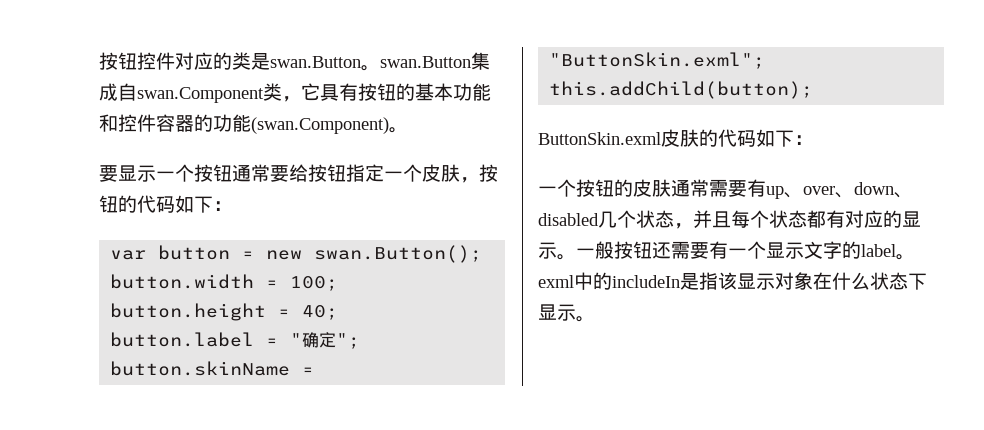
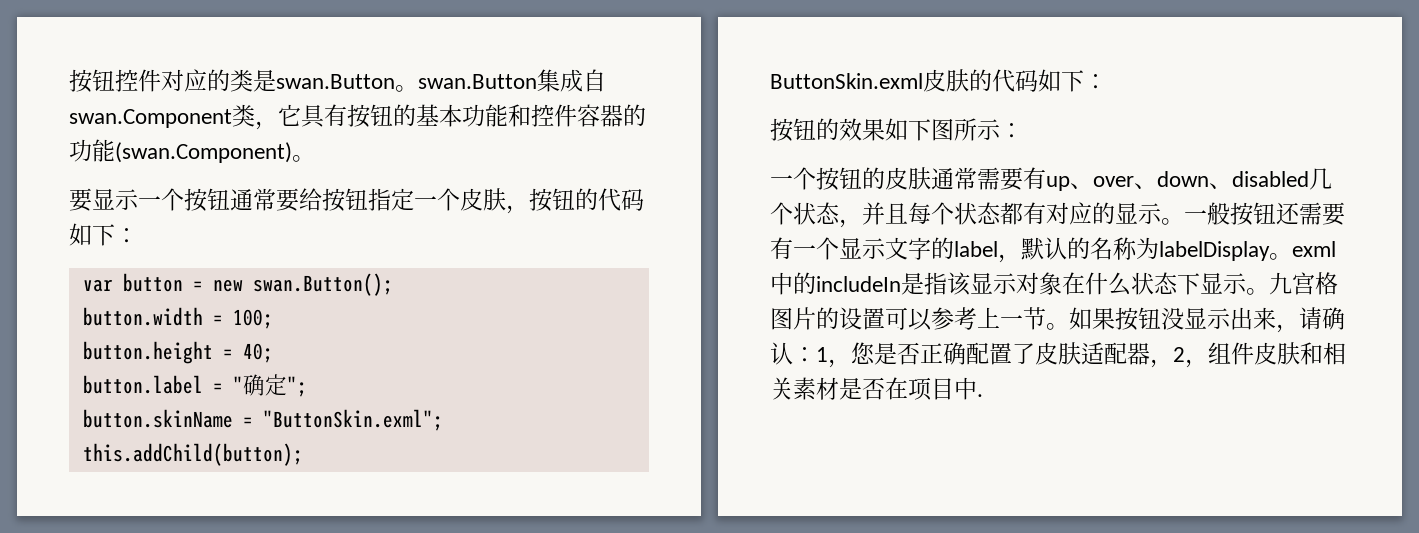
+ 按钮的效果如下图所示：
- 一般按钮还需要有一个显示文字的label。exml中的includeIn是指该显示对象在什么状态下显示。
+ 一般按钮还需要有一个显示文字的label，默认的名称为labelDisplay。exml中的includeIn是指该显示对象在什么状态下显示。
+ 九宫格图片的设置可以参考上一节。如果按钮没显示出来，请确认：1，您是否正确配置了皮肤适配器，2，组件皮肤和相关素材是否在项目中.

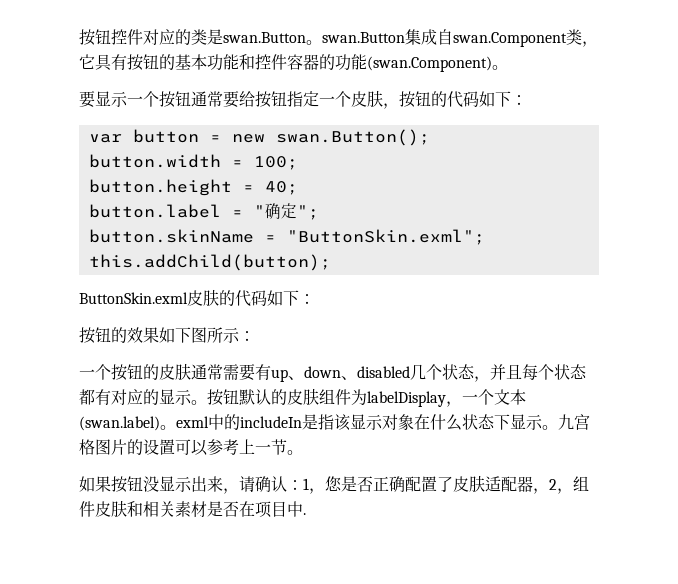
- 一个按钮的皮肤通常需要有up、over、down、disabled几个状态，并且每个状态都有对应的显示。
+ 一个按钮的皮肤通常需要有up、down、disabled几个状态，并且每个状态都有对应的显示。
- 一般按钮还需要有一个显示文字的label，默认的名称为labelDisplay。exml中的includeIn是指该显示对象在什么状态下显示。
+ 按钮默认的皮肤组件为labelDisplay，一个文本(swan.label)。exml中的includeIn是指该显示对象在什么状态下显示。
- 九宫格图片的设置可以参考上一节。如果按钮没显示出来，请确认：1，您是否正确配置了皮肤适配器，2，组件皮肤和相关素材是否在项目中.
+ 九宫格图片的设置可以参考上一节。
+ 如果按钮没显示出来，请确认：1，您是否正确配置了皮肤适配器，2，组件皮肤和相关素材是否在项目中.

